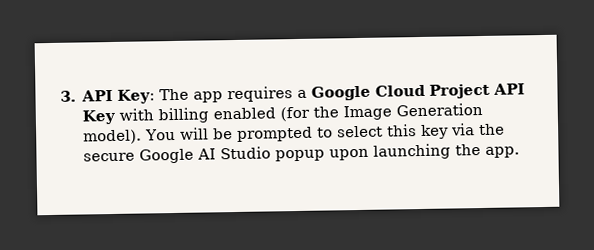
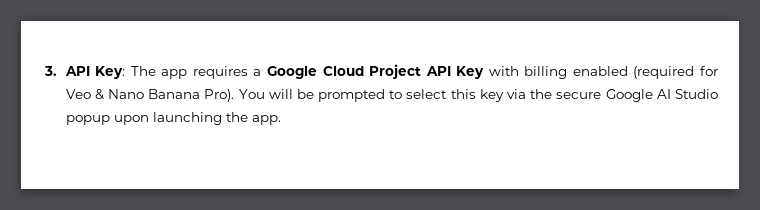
- 3. API Key: The app requires a Google Cloud Project API Key with billing enabled (for the Image Generation model).
+ 3. API Key: The app requires a Google Cloud Project API Key with billing enabled (required for Veo & Nano Banana Pro).

